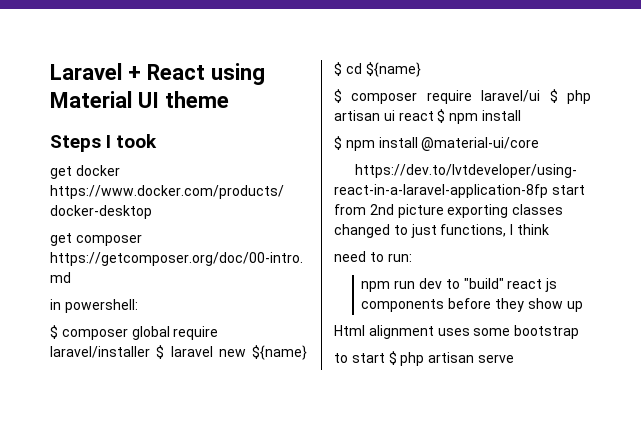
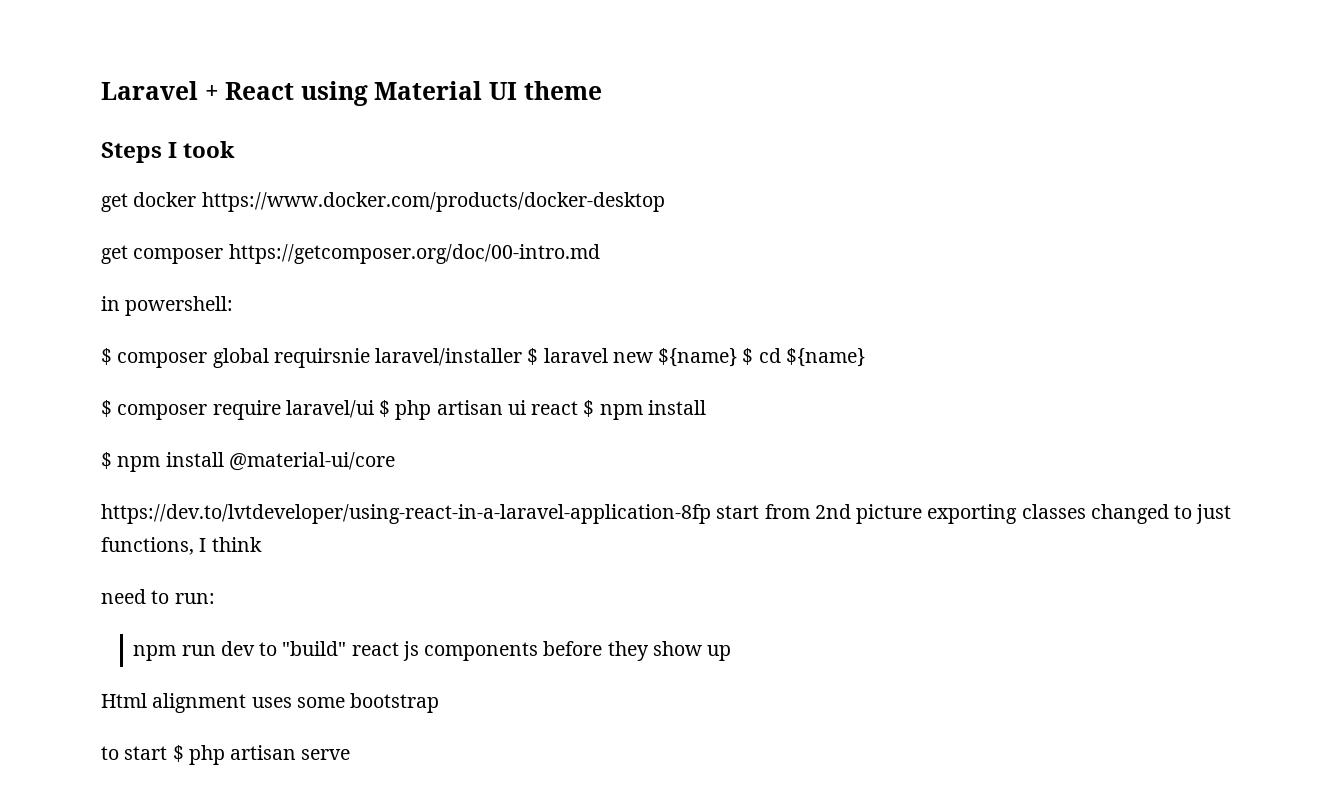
- $ composer global require laravel/installer $ laravel new ${name} $ cd ${name}
+ $ composer global requirsnie laravel/installer $ laravel new ${name} $ cd ${name}

